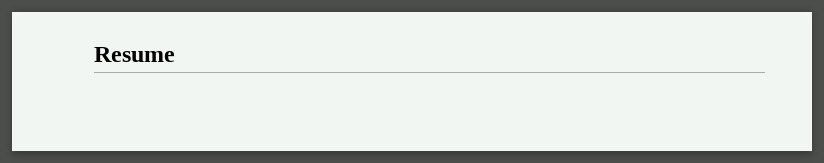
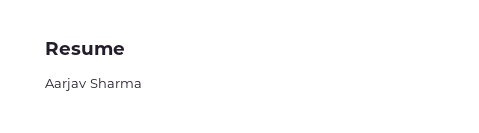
+ Aarjav Sharma

